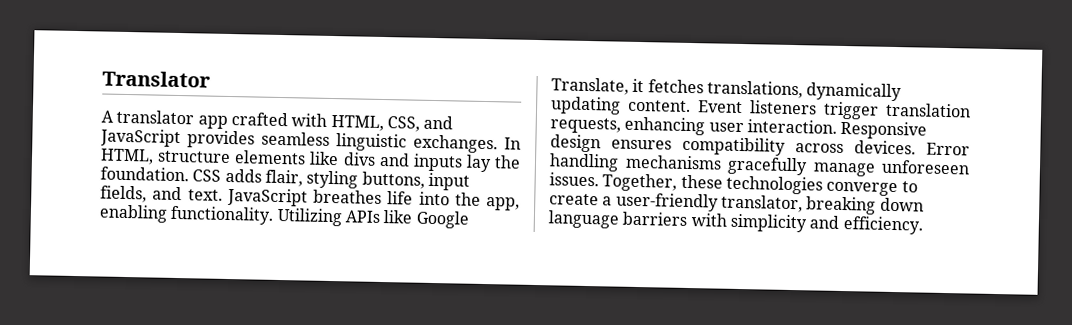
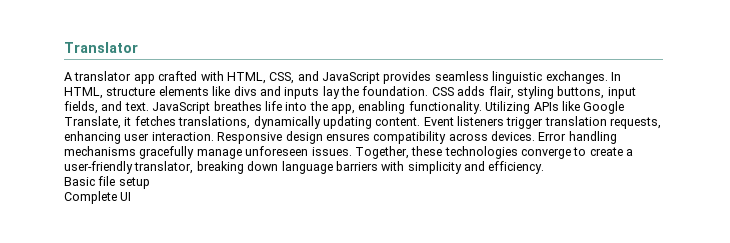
+ Basic file setup
+ Complete UI

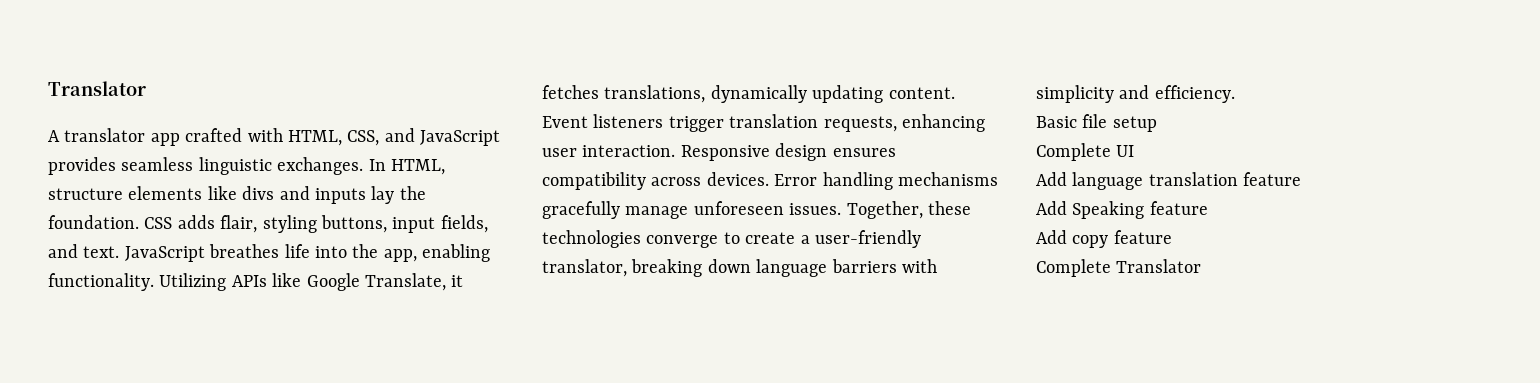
+ Add language translation feature
+ Add Speaking feature
+ Add copy feature
+ Complete Translator

